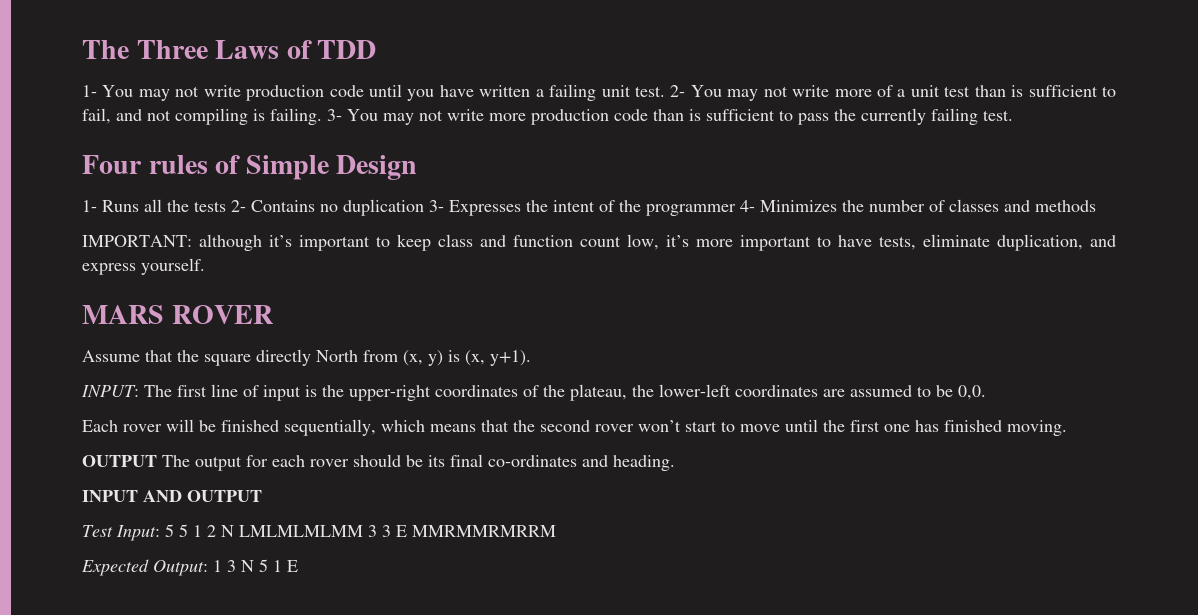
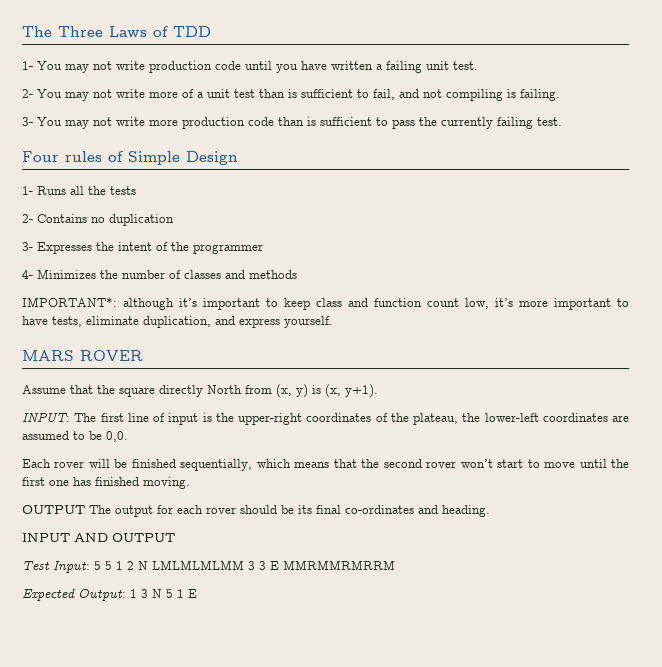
- 1- You may not write production code until you have written a failing unit test. 2- You may not write more of a unit test than is sufficient to fail, and not compiling is failing. 3- You may not write more production code than is sufficient to pass the currently failing test.
+ 1- You may not write production code until you have written a failing unit test.
+ 2- You may not write more of a unit test than is sufficient to fail, and not compiling is failing.
+ 3- You may not write more production code than is sufficient to pass the currently failing test.
- 1- Runs all the tests 2- Contains no duplication 3- Expresses the intent of the programmer 4- Minimizes the number of classes and methods
+ 1- Runs all the tests
+ 2- Contains no duplication
+ 3- Expresses the intent of the programmer
+ 4- Minimizes the number of classes and methods
- IMPORTANT: although it’s important to keep class and function count low, it’s more important to have tests, eliminate duplication, and express yourself.
+ IMPORTANT*: although it’s important to keep class and function count low, it’s more important to have tests, eliminate duplication, and express yourself.

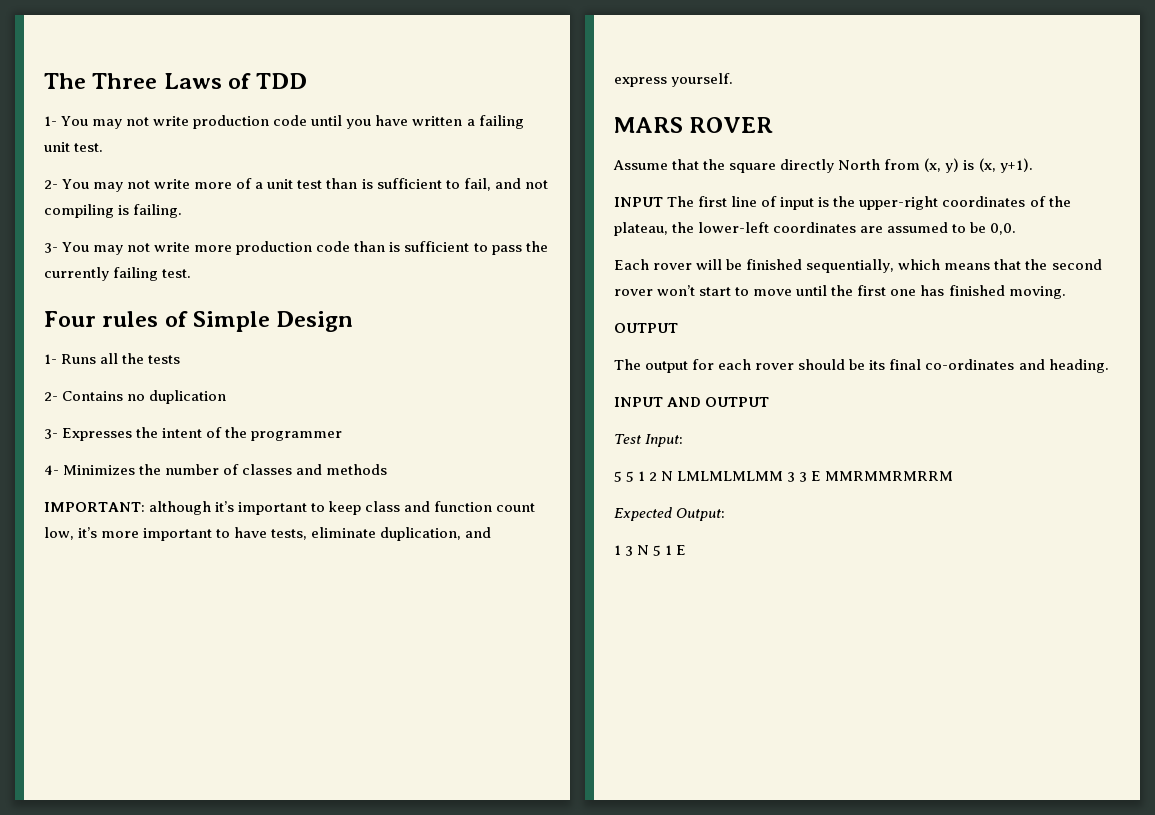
- IMPORTANT*: although it’s important to keep class and function count low, it’s more important to have tests, eliminate duplication, and express yourself.
+ IMPORTANT: although it’s important to keep class and function count low, it’s more important to have tests, eliminate duplication, and express yourself.
- INPUT: The first line of input is the upper-right coordinates of the plateau, the lower-left coordinates are assumed to be 0,0.
+ INPUT The first line of input is the upper-right coordinates of the plateau, the lower-left coordinates are assumed to be 0,0.
  Each rover will be finished sequentially, which means that the second rover won’t start to move until the first one has finished moving.
- OUTPUT The output for each rover should be its final co-ordinates and heading.
+ OUTPUT
+ The output for each rover should be its final co-ordinates and heading.
- Test Input: 5 5 1 2 N LMLMLMLMM 3 3 E MMRMMRMRRM
+ Test Input:
+ 5 5 1 2 N LMLMLMLMM 3 3 E MMRMMRMRRM
- Expected Output: 1 3 N 5 1 E
+ Expected Output:
+ 1 3 N 5 1 E

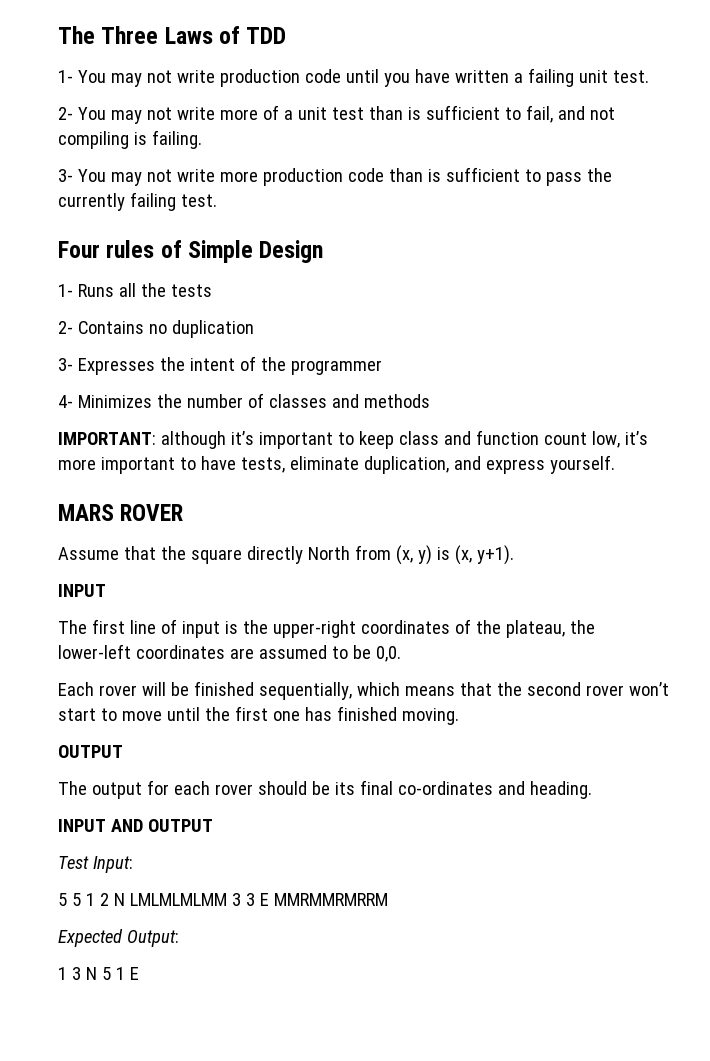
  Assume that the square directly North from (x, y) is (x, y+1).
- INPUT The first line of input is the upper-right coordinates of the plateau, the lower-left coordinates are assumed to be 0,0.
+ INPUT
+ The first line of input is the upper-right coordinates of the plateau, the lower-left coordinates are assumed to be 0,0.

